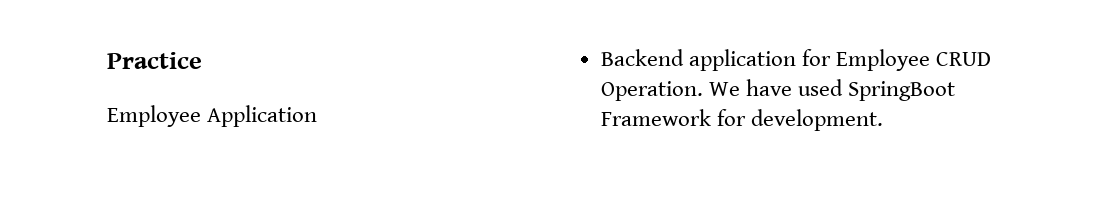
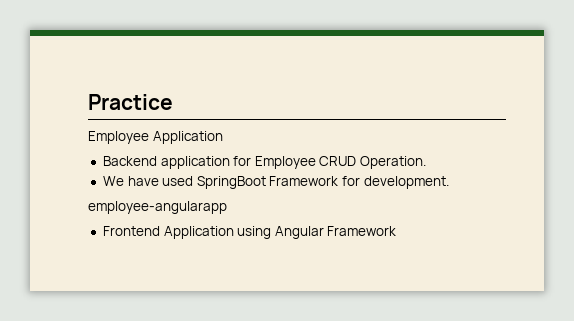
- Backend application for Employee CRUD Operation. We have used SpringBoot Framework for development.
+ Backend application for Employee CRUD Operation.
+ We have used SpringBoot Framework for development.
+ employee-angularapp
+ Frontend Application using Angular Framework

